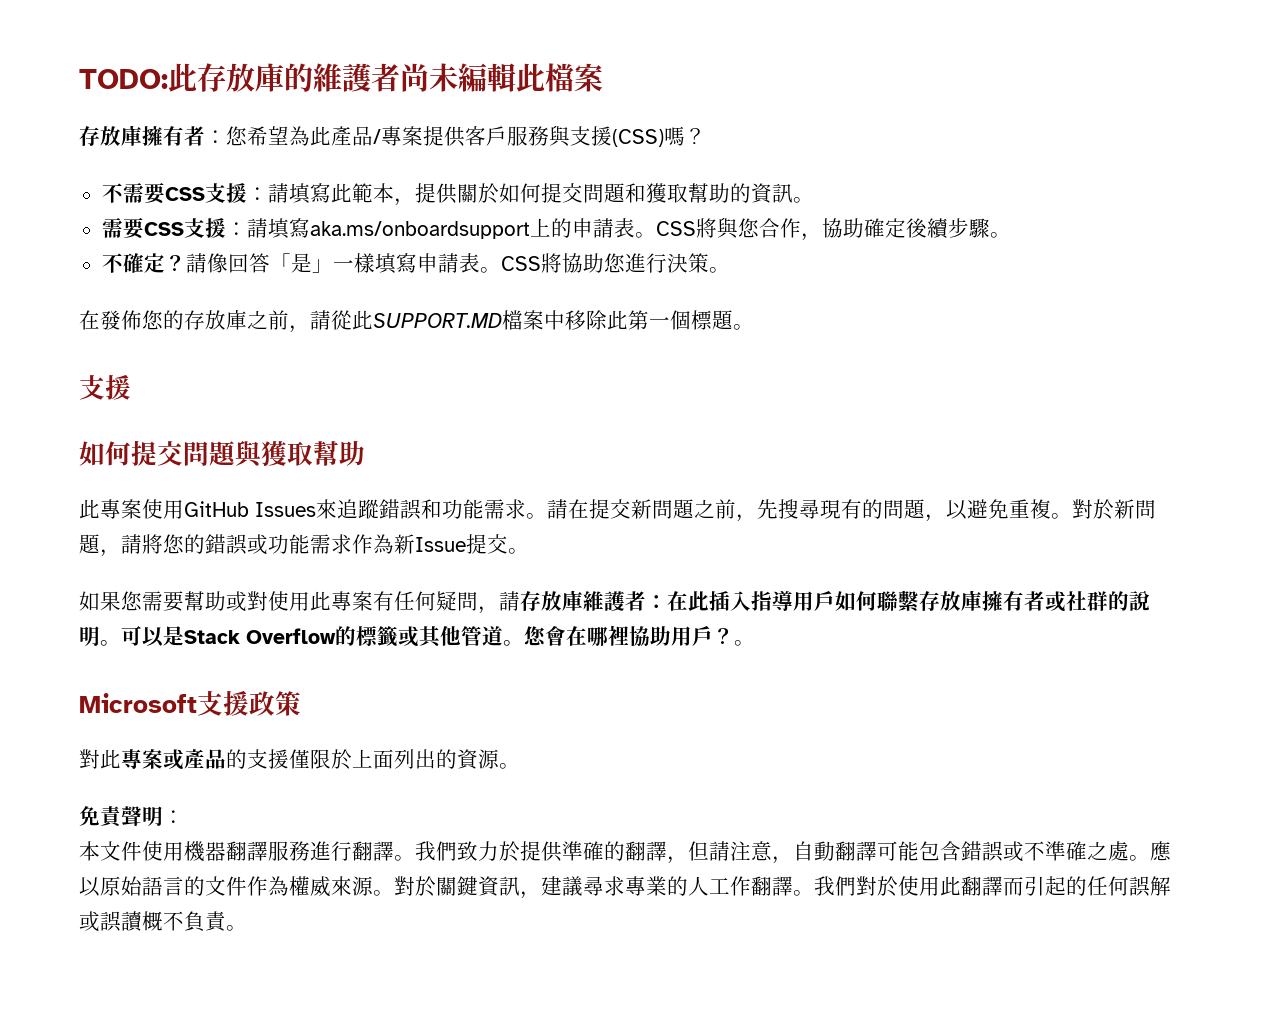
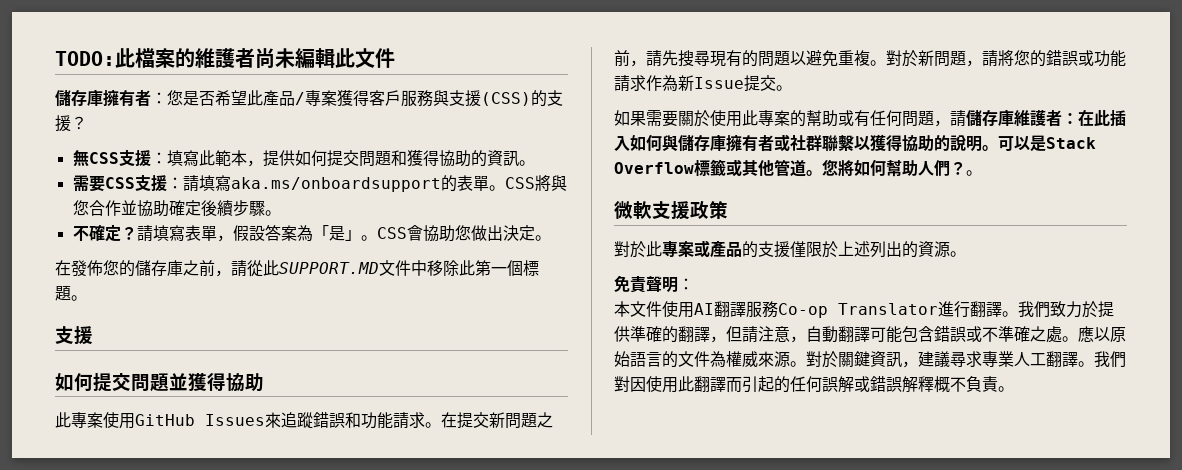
- TODO:此存放庫的維護者尚未編輯此檔案
- 存放庫擁有者：您希望為此產品/專案提供客戶服務與支援(CSS)嗎？
+ TODO:此檔案的維護者尚未編輯此文件
+ 儲存庫擁有者：您是否希望此產品/專案獲得客戶服務與支援(CSS)的支援？
- 不需要CSS支援：請填寫此範本，提供關於如何提交問題和獲取幫助的資訊。
+ 無CSS支援：填寫此範本，提供如何提交問題和獲得協助的資訊。
- 需要CSS支援：請填寫aka.ms/onboardsupport上的申請表。
+ 需要CSS支援：請填寫aka.ms/onboardsupport的表單。
- CSS將與您合作，協助確定後續步驟。
+ CSS將與您合作並協助確定後續步驟。
- 請像回答「是」一樣填寫申請表。CSS將協助您進行決策。
+ 請填寫表單，假設答案為「是」。CSS會協助您做出決定。
- 在發佈您的存放庫之前，請從此SUPPORT.MD檔案中移除此第一個標題。
+ 在發佈您的儲存庫之前，請從此SUPPORT.MD文件中移除此第一個標題。
- 如何提交問題與獲取幫助
+ 如何提交問題並獲得協助
- 此專案使用GitHub Issues來追蹤錯誤和功能需求。請在提交新問題之前，先搜尋現有的問題，以避免重複。
+ 此專案使用GitHub Issues來追蹤錯誤和功能請求。在提交新問題之前，請先搜尋現有的問題以避免重複。
- 對於新問題，請將您的錯誤或功能需求作為新Issue提交。
+ 對於新問題，請將您的錯誤或功能請求作為新Issue提交。
- 如果您需要幫助或對使用此專案有任何疑問，請存放庫維護者：在此插入指導用戶如何聯繫存放庫擁有者或社群的說明。
+ 如果需要關於使用此專案的幫助或有任何問題，請儲存庫維護者：在此插入如何與儲存庫擁有者或社群聯繫以獲得協助的說明。
- 可以是Stack Overflow的標籤或其他管道。
+ 可以是Stack Overflow標籤或其他管道。
- 您會在哪裡協助用戶？
+ 您將如何幫助人們？
- Microsoft支援政策
+ 微軟支援政策
- 對此專案或產品的支援僅限於上面列出的資源。
+ 對於此專案或產品的支援僅限於上述列出的資源。
- 本文件使用機器翻譯服務進行翻譯。
+ 本文件使用AI翻譯服務Co-op Translator進行翻譯。
- 應以原始語言的文件作為權威來源。
+ 應以原始語言的文件為權威來源。
- 對於關鍵資訊，建議尋求專業的人工作翻譯。
+ 對於關鍵資訊，建議尋求專業人工翻譯。
- 我們對於使用此翻譯而引起的任何誤解或誤讀概不負責。
+ 我們對因使用此翻譯而引起的任何誤解或錯誤解釋概不負責。

